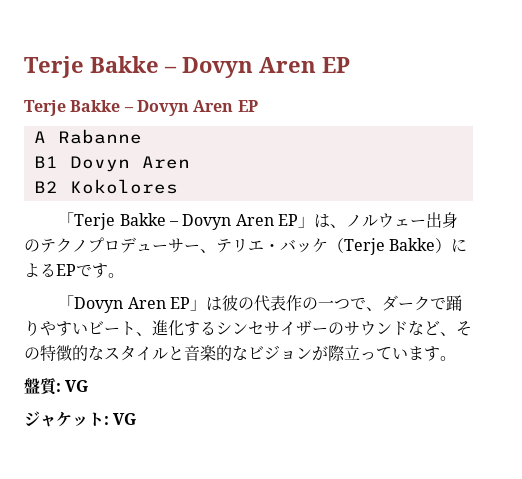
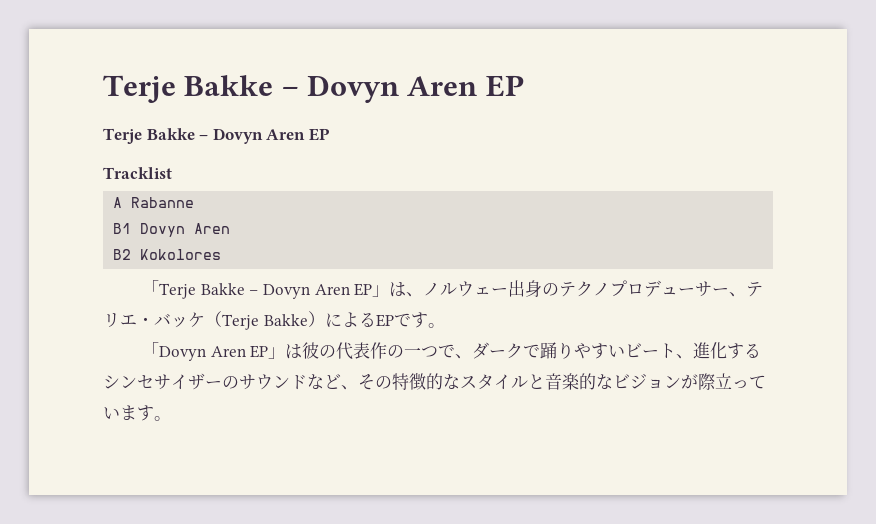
+ Tracklist
- 盤質: VG
- ジャケット: VG

